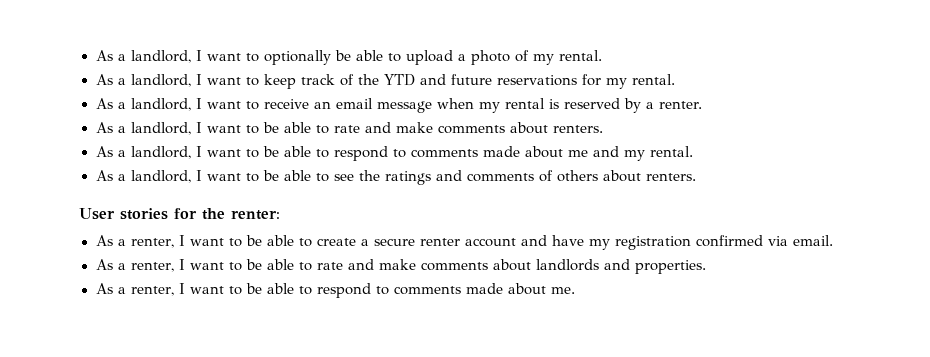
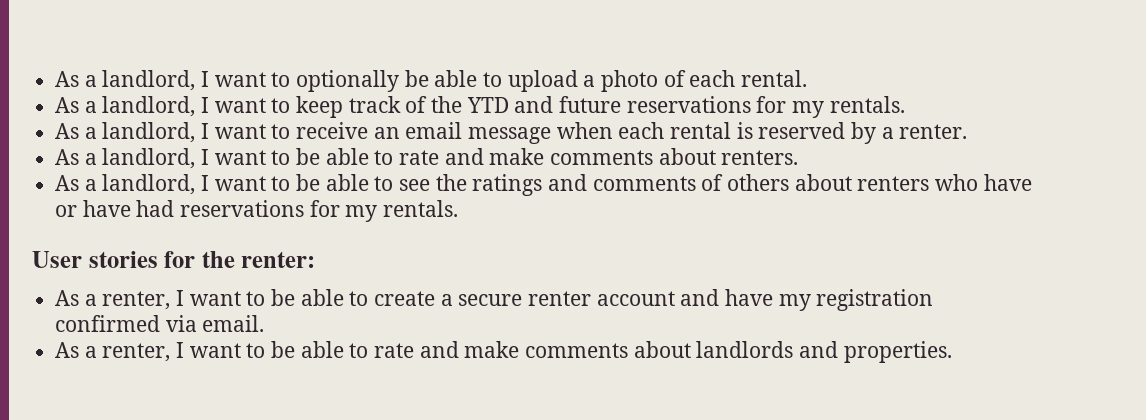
- As a landlord, I want to optionally be able to upload a photo of my rental.
+ As a landlord, I want to optionally be able to upload a photo of each rental.
- As a landlord, I want to keep track of the YTD and future reservations for my rental.
+ As a landlord, I want to keep track of the YTD and future reservations for my rentals.
- As a landlord, I want to receive an email message when my rental is reserved by a renter.
+ As a landlord, I want to receive an email message when each rental is reserved by a renter.
- As a landlord, I want to be able to respond to comments made about me and my rental.
- As a landlord, I want to be able to see the ratings and comments of others about renters.
+ As a landlord, I want to be able to see the ratings and comments of others about renters who have or have had reservations for my rentals.
- As a renter, I want to be able to respond to comments made about me.

